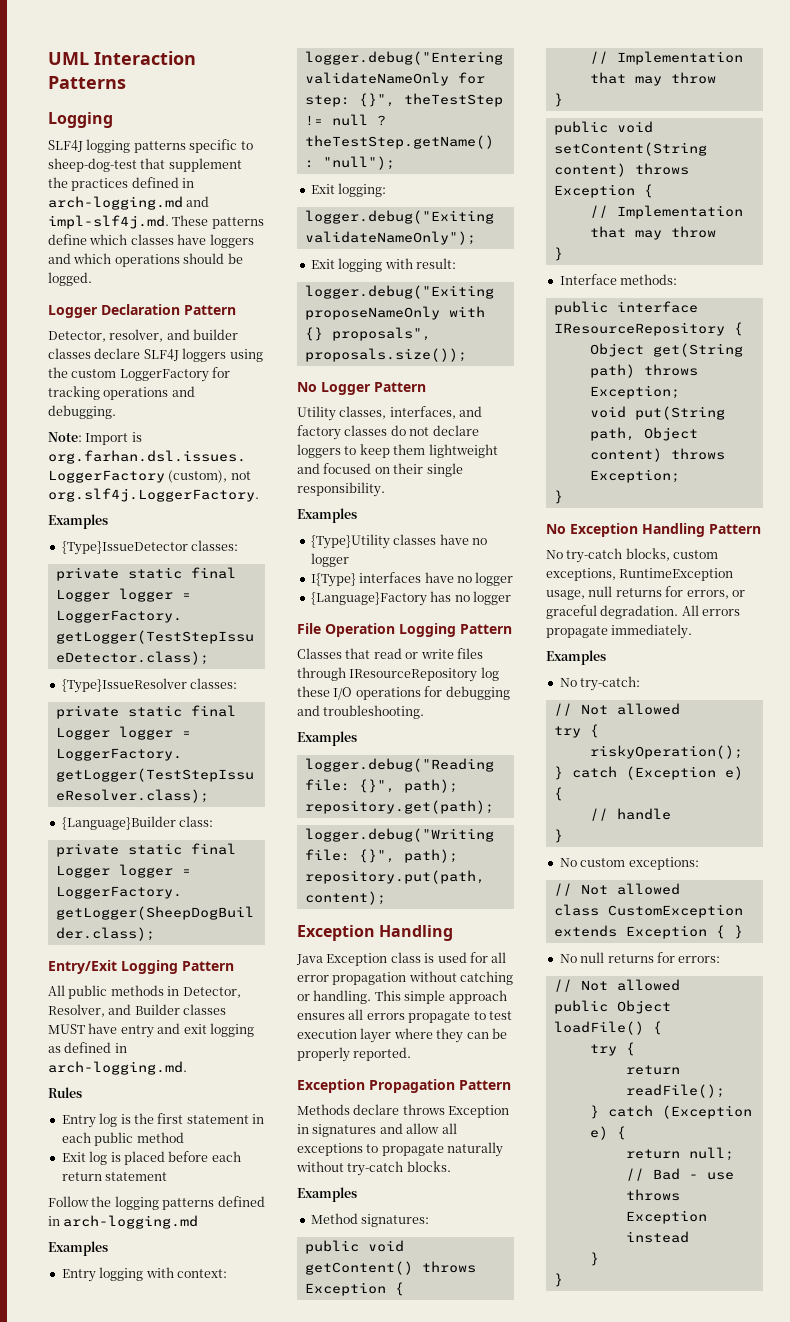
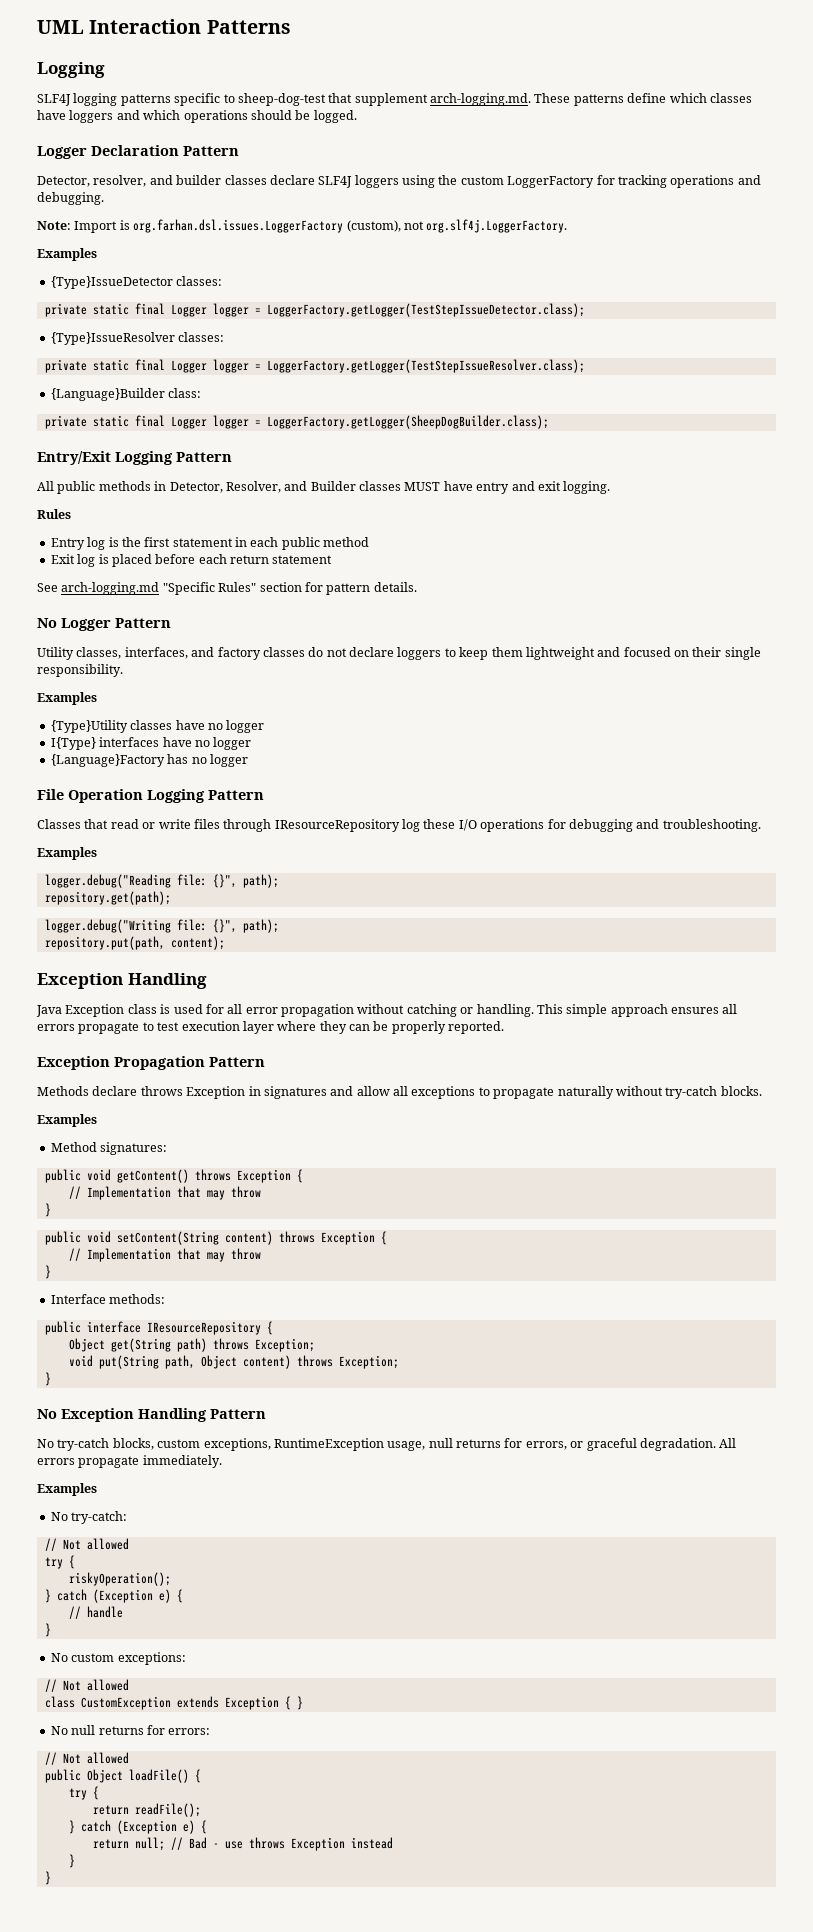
- SLF4J logging patterns specific to sheep-dog-test that supplement the practices defined in arch-logging.md and impl-slf4j.md. These patterns define which classes have loggers and which operations should be logged.
+ SLF4J logging patterns specific to sheep-dog-test that supplement arch-logging.md. These patterns define which classes have loggers and which operations should be logged.
- All public methods in Detector, Resolver, and Builder classes MUST have entry and exit logging as defined in arch-logging.md.
+ All public methods in Detector, Resolver, and Builder classes MUST have entry and exit logging.
- Follow the logging patterns defined in arch-logging.md
- Examples
- Entry logging with context:
- logger.debug("Entering validateNameOnly for step: {}", theTestStep != null ? theTestStep.getName() : "null");
- Exit logging:
- logger.debug("Exiting validateNameOnly");
- Exit logging with result:
- logger.debug("Exiting proposeNameOnly with {} proposals", proposals.size());
+ See arch-logging.md "Specific Rules" section for pattern details.

